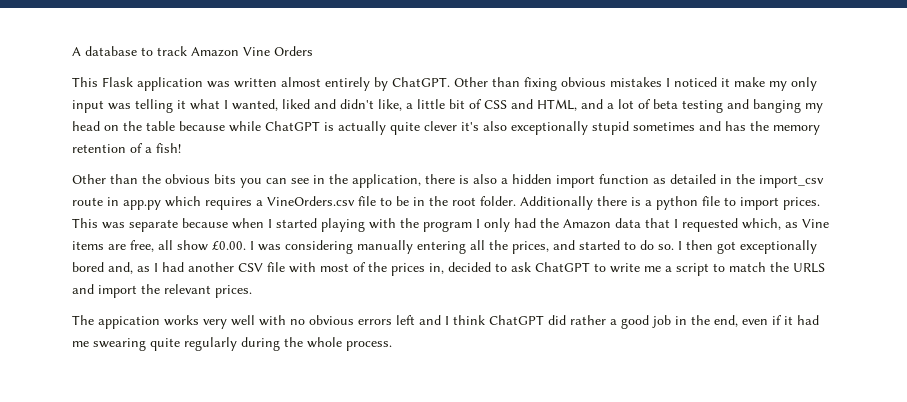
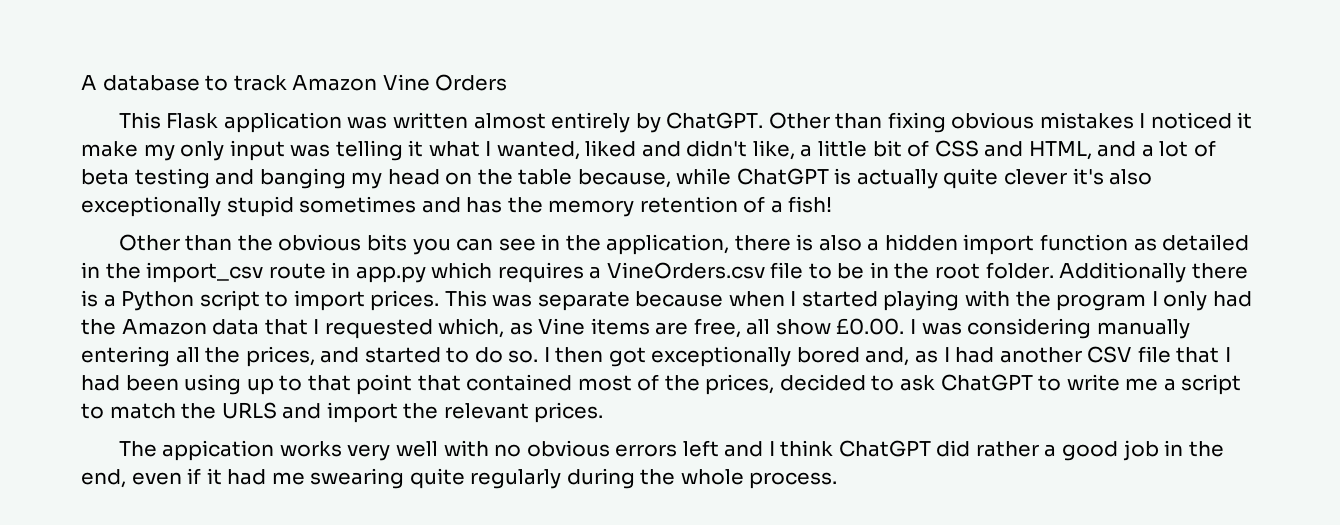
- Other than fixing obvious mistakes I noticed it make my only input was telling it what I wanted, liked and didn't like, a little bit of CSS and HTML, and a lot of beta testing and banging my head on the table because while ChatGPT is actually quite clever it's also exceptionally stupid sometimes and has the memory retention of a fish!
+ Other than fixing obvious mistakes I noticed it make my only input was telling it what I wanted, liked and didn't like, a little bit of CSS and HTML, and a lot of beta testing and banging my head on the table because, while ChatGPT is actually quite clever it's also exceptionally stupid sometimes and has the memory retention of a fish!
- Additionally there is a python file to import prices.
+ Additionally there is a Python script to import prices.
- I then got exceptionally bored and, as I had another CSV file with most of the prices in, decided to ask ChatGPT to write me a script to match the URLS and import the relevant prices.
+ I then got exceptionally bored and, as I had another CSV file that I had been using up to that point that contained most of the prices, decided to ask ChatGPT to write me a script to match the URLS and import the relevant prices.

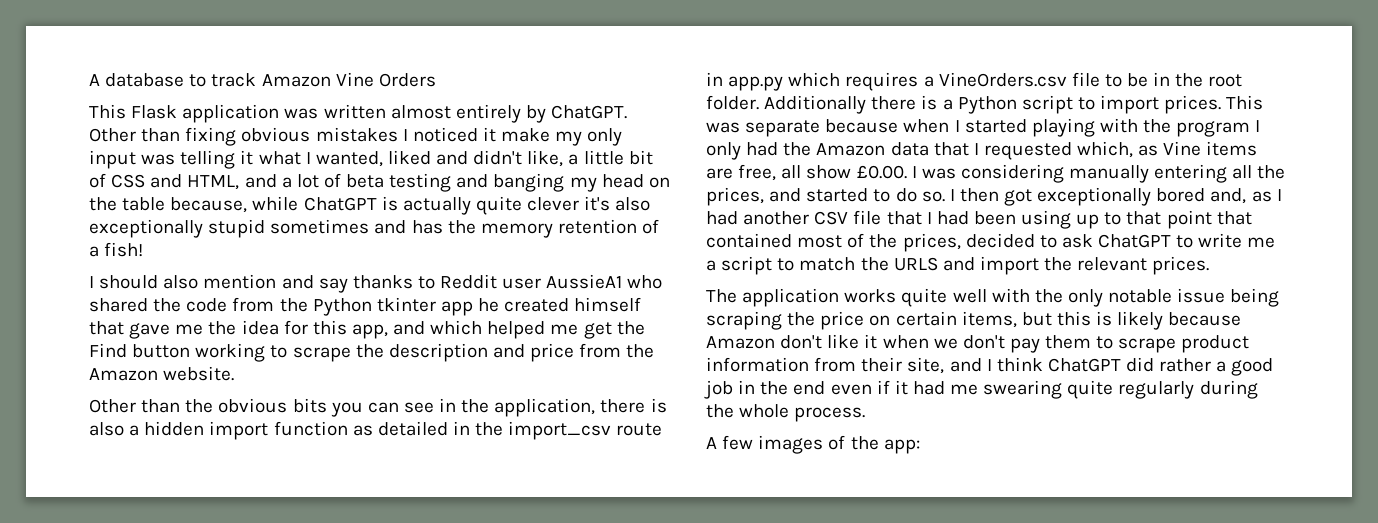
+ I should also mention and say thanks to Reddit user AussieA1 who shared the code from the Python tkinter app he created himself that gave me the idea for this app, and which helped me get the Find button working to scrape the description and price from the Amazon website.
- The appication works very well with no obvious errors left and I think ChatGPT did rather a good job in the end, even if it had me swearing quite regularly during the whole process.
+ The application works quite well with the only notable issue being scraping the price on certain items, but this is likely because Amazon don't like it when we don't pay them to scrape product information from their site, and I think ChatGPT did rather a good job in the end even if it had me swearing quite regularly during the whole process.
+ A few images of the app:

